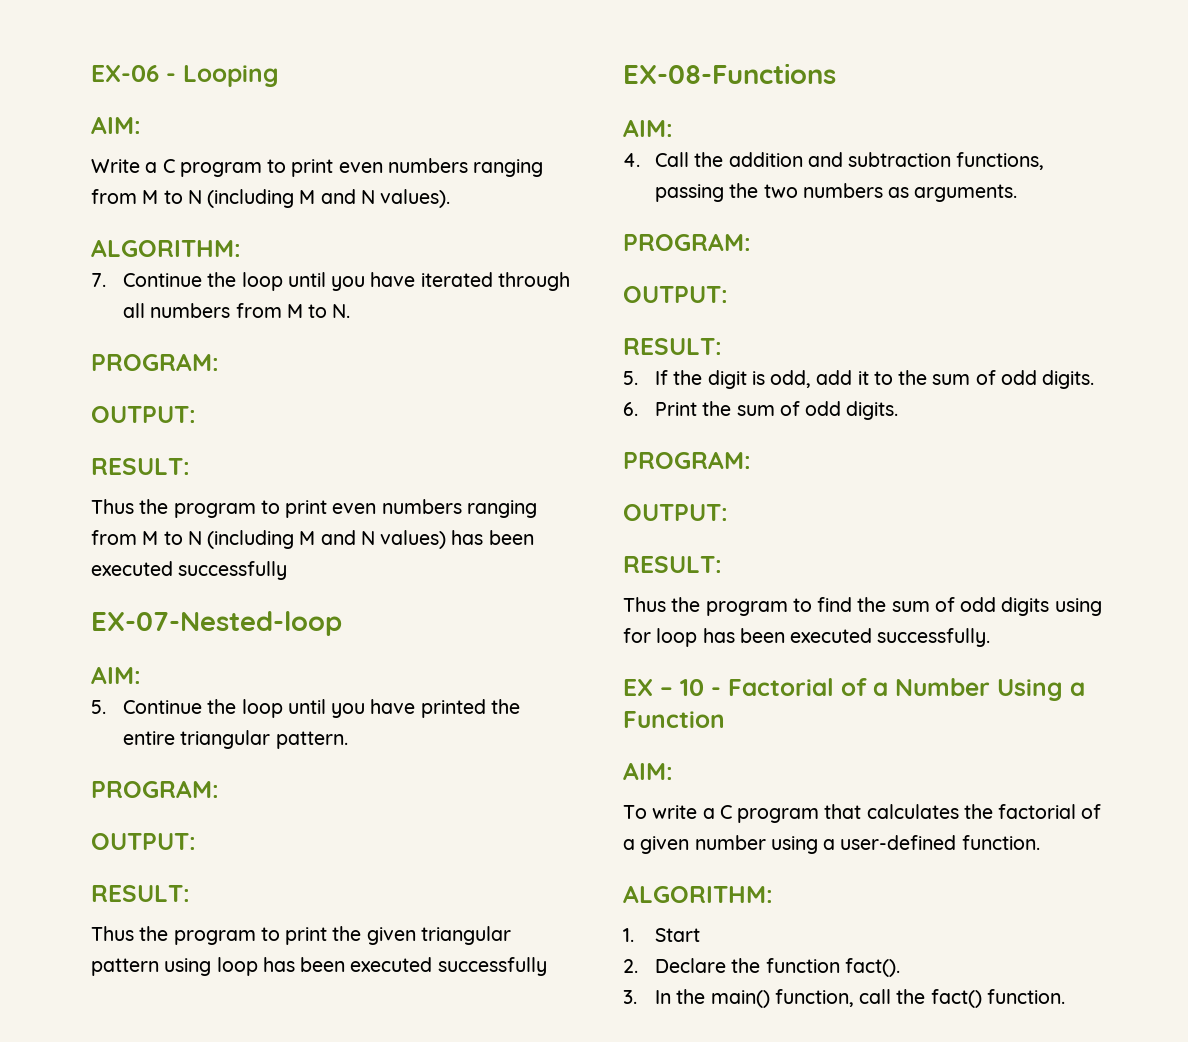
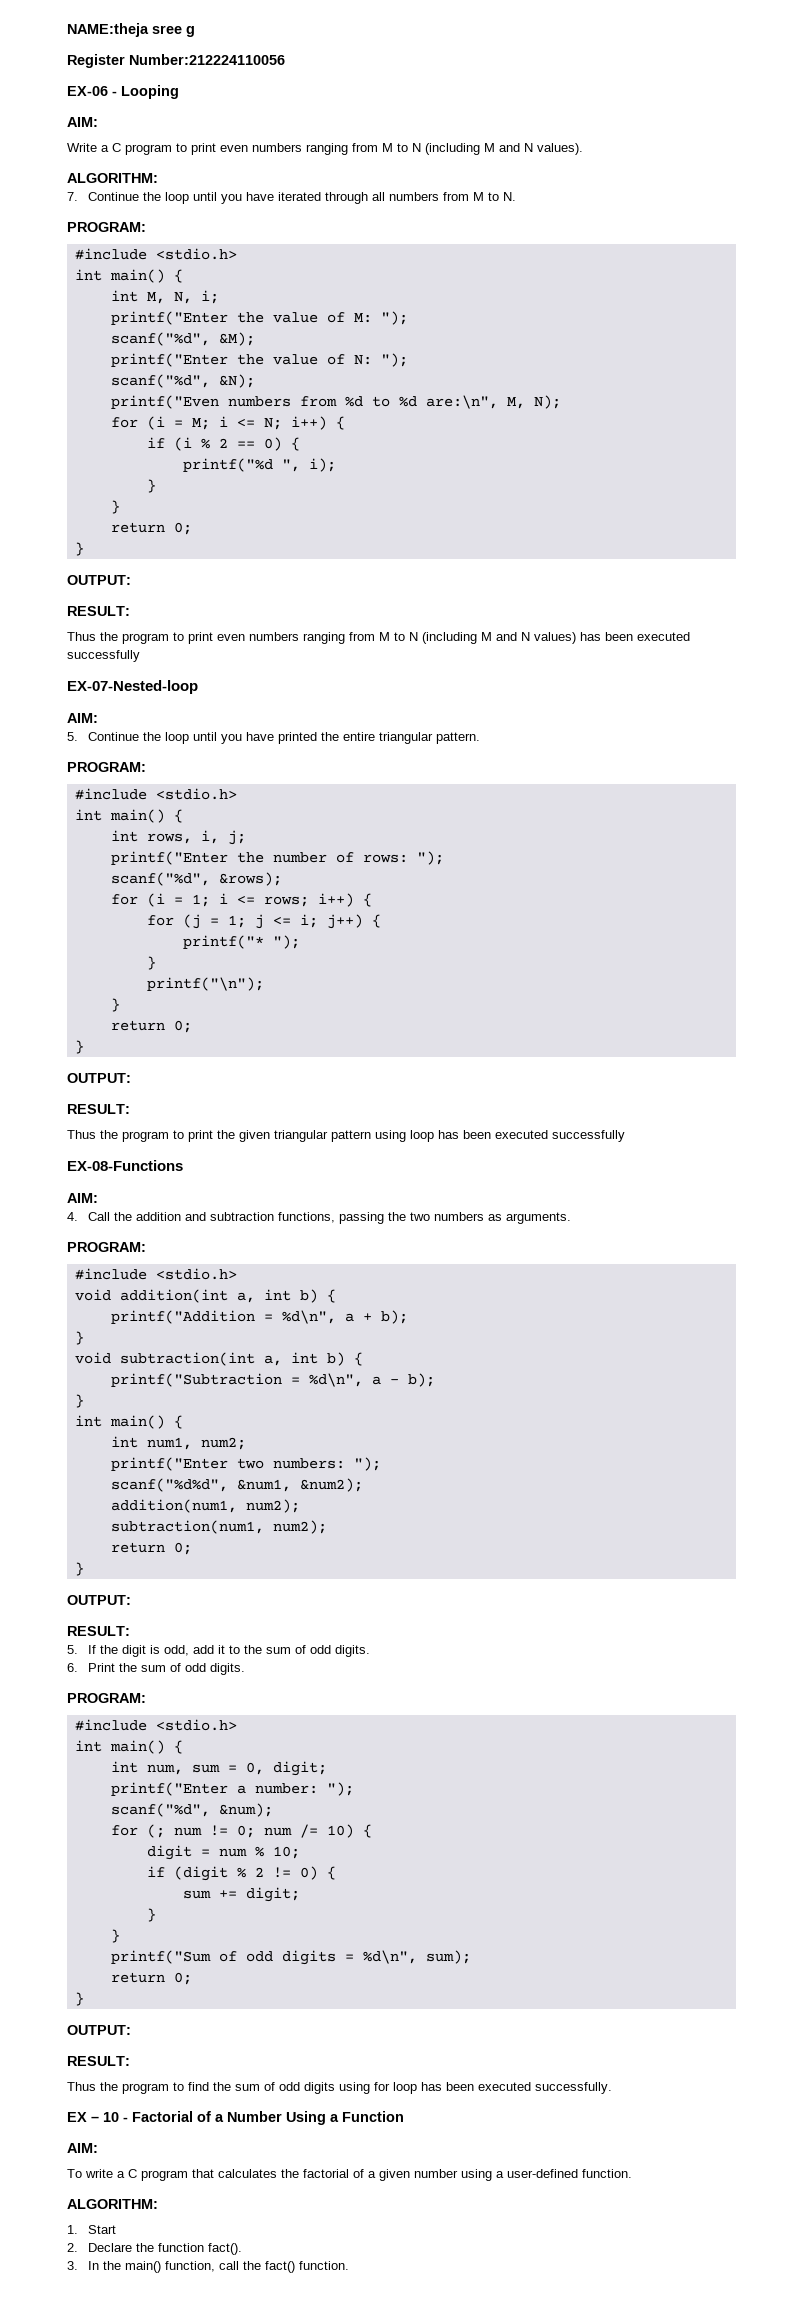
+ NAME:theja sree g
+ Register Number:212224110056
  7. Continue the loop until you have iterated through all numbers from M to N.
  PROGRAM:
+ #include <stdio.h>
+ int main() {
+ int M, N, i;
+ printf("Enter the value of M: ");
+ scanf("%d", &M);
+ printf("Enter the value of N: ");
+ scanf("%d", &N);
+ printf("Even numbers from %d to %d are:\n", M, N);
+ for (i = M; i <= N; i++) {
+ if (i % 2 == 0) {
+ printf("%d ", i);
+ }
+ }
+ return 0;
+ }
  5. Continue the loop until you have printed the entire triangular pattern.
  PROGRAM:
+ #include <stdio.h>
+ int main() {
+ int rows, i, j;
+ printf("Enter the number of rows: ");
+ scanf("%d", &rows);
+ for (i = 1; i <= rows; i++) {
+ for (j = 1; j <= i; j++) {
+ printf("* ");
+ }
+ printf("\n");
+ }
+ return 0;
+ }
  4. Call the addition and subtraction functions, passing the two numbers as arguments.
  PROGRAM:
+ #include <stdio.h>
+ void addition(int a, int b) {
+ printf("Addition = %d\n", a + b);
+ }
+ void subtraction(int a, int b) {
+ printf("Subtraction = %d\n", a - b);
+ }
+ int main() {
+ int num1, num2;
+ printf("Enter two numbers: ");
+ scanf("%d%d", &num1, &num2);
+ addition(num1, num2);
+ subtraction(num1, num2);
+ return 0;
+ }
  6. Print the sum of odd digits.
  PROGRAM:
+ #include <stdio.h>
+ int main() {
+ int num, sum = 0, digit;
+ printf("Enter a number: ");
+ scanf("%d", &num);
+ for (; num != 0; num /= 10) {
+ digit = num % 10;
+ if (digit % 2 != 0) {
+ sum += digit;
+ }
+ }
+ printf("Sum of odd digits = %d\n", sum);
+ return 0;
+ }

